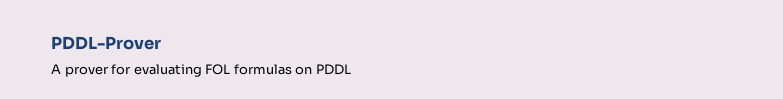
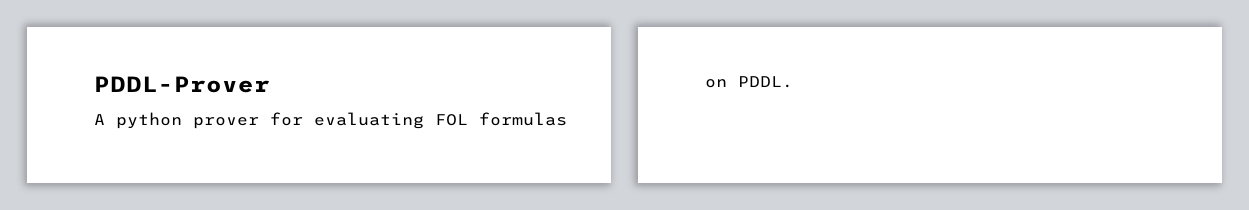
- A prover for evaluating FOL formulas on PDDL
+ A python prover for evaluating FOL formulas on PDDL.

